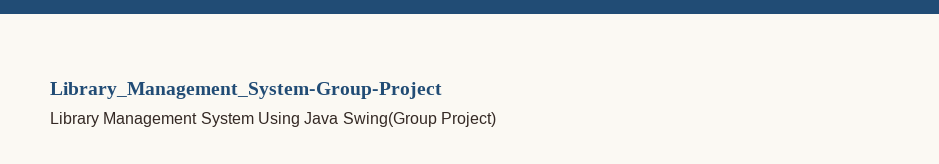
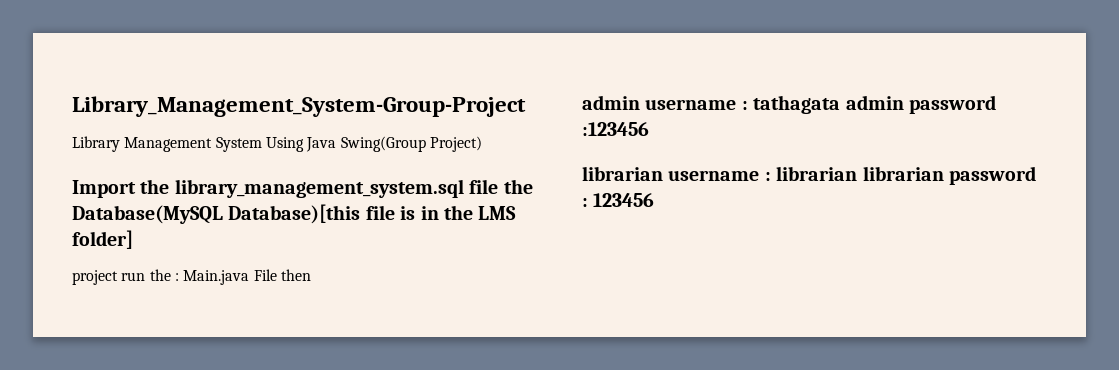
+ Import the library_management_system.sql file the Database(MySQL Database)[this file is in the LMS folder]
+ project run the : Main.java File then
+ admin username : tathagata admin password :123456
+ librarian username : librarian librarian password : 123456

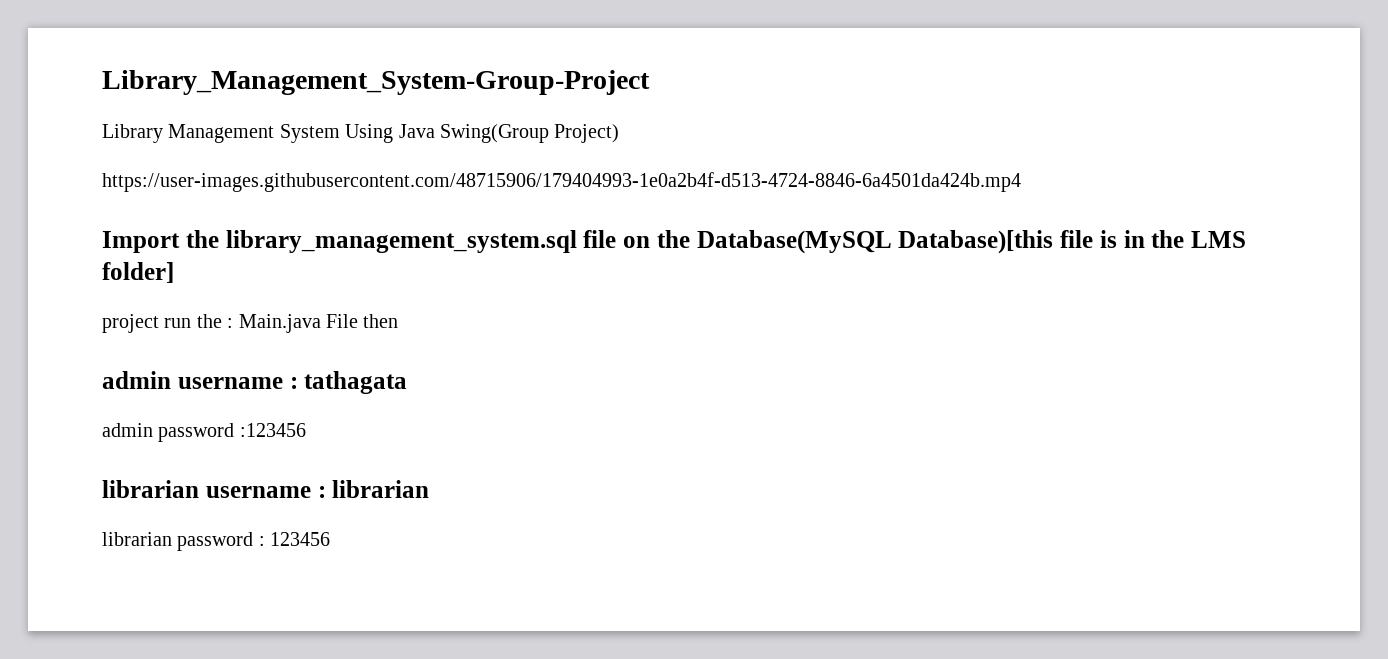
+ https://user-images.githubusercontent.com/48715906/179404993-1e0a2b4f-d513-4724-8846-6a4501da424b.mp4
- Import the library_management_system.sql file the Database(MySQL Database)[this file is in the LMS folder]
+ Import the library_management_system.sql file on the Database(MySQL Database)[this file is in the LMS folder]
- admin username : tathagata admin password :123456
+ admin username : tathagata
+ admin password :123456
- librarian username : librarian librarian password : 123456
+ librarian username : librarian
+ librarian password : 123456

